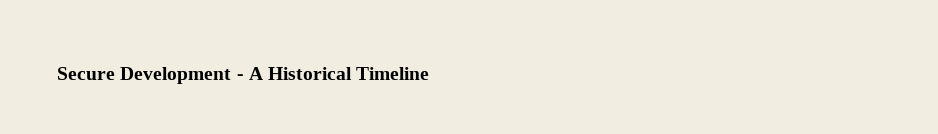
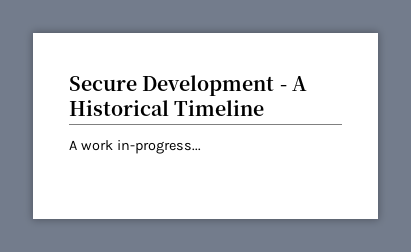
+ A work in-progress...

